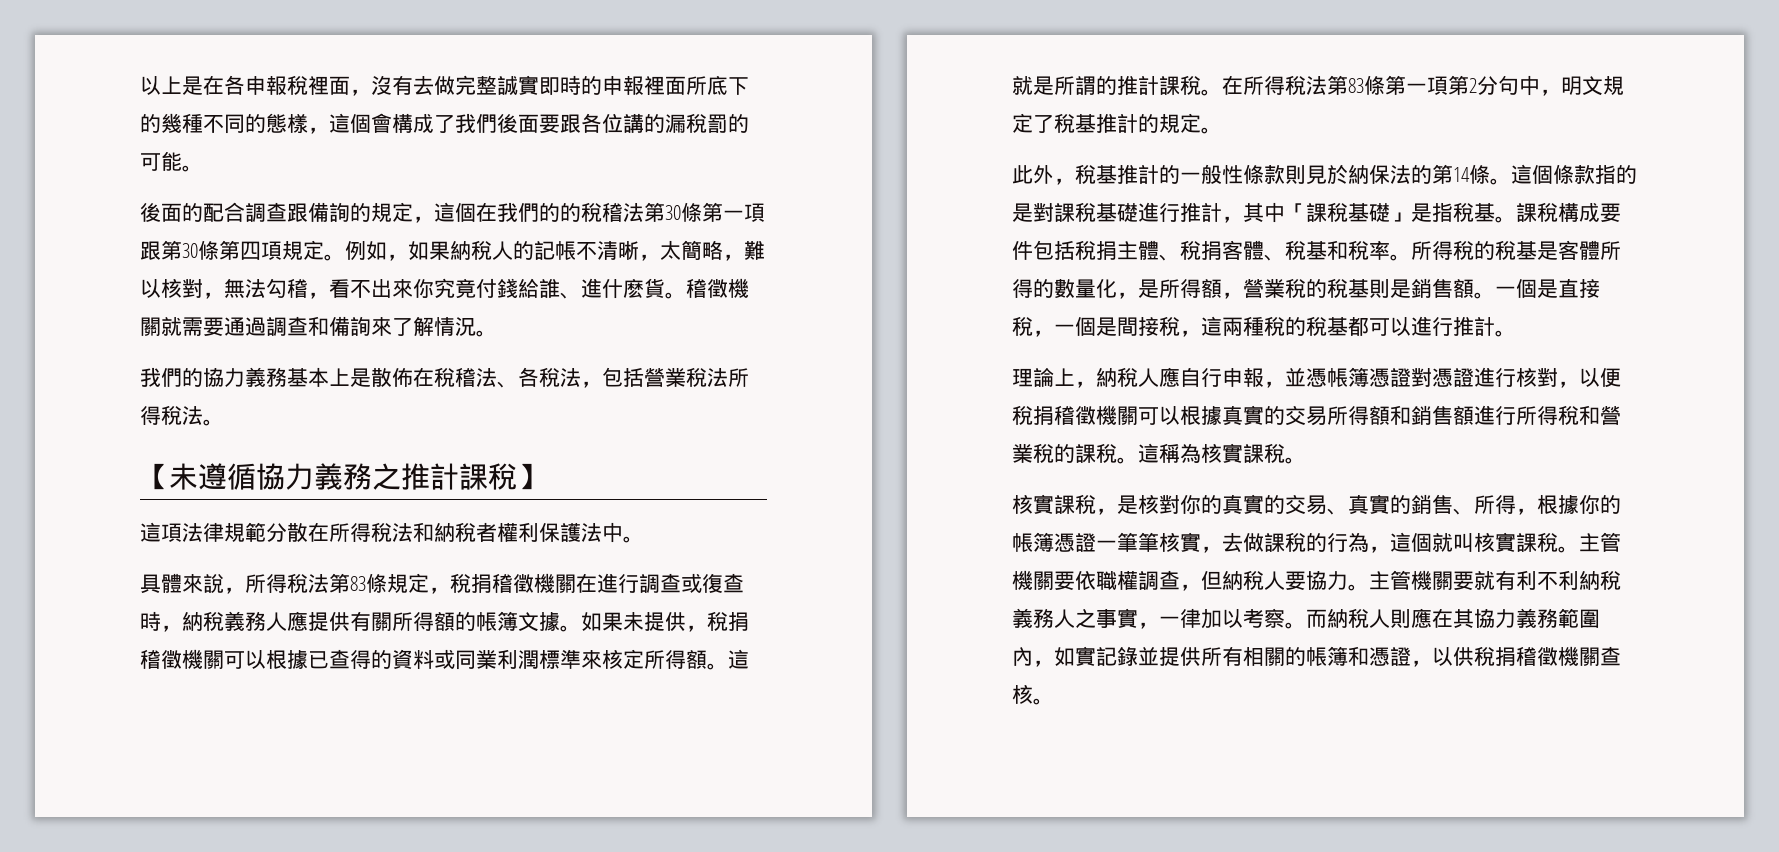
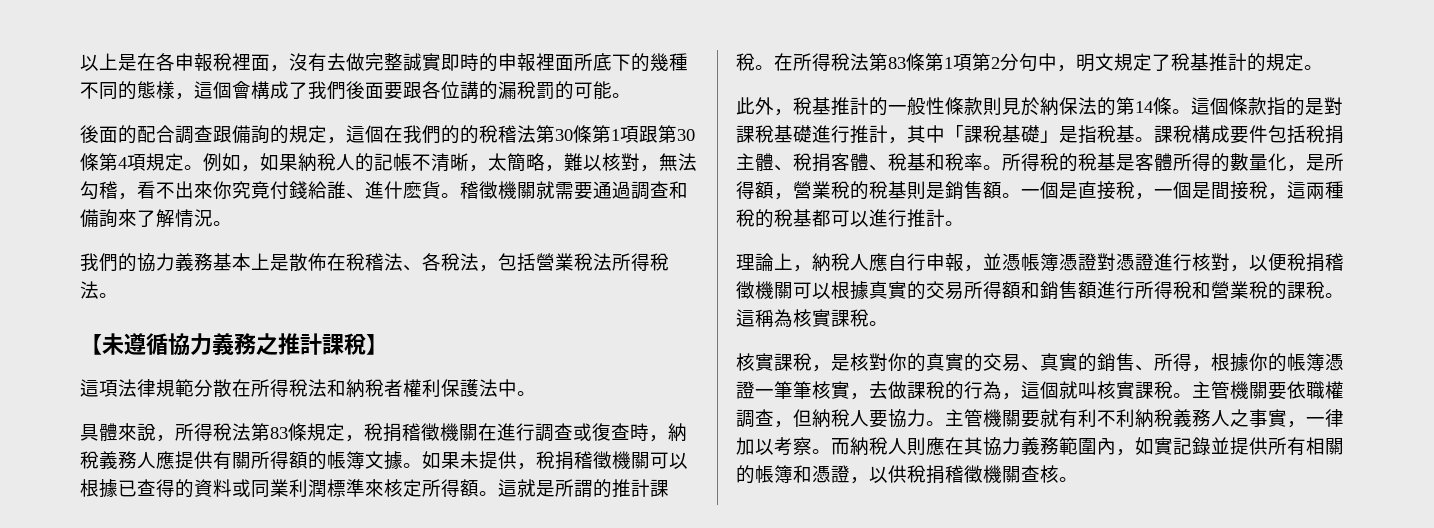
- 後面的配合調查跟備詢的規定，這個在我們的的稅稽法第30條第一項跟第30條第四項規定。
+ 後面的配合調查跟備詢的規定，這個在我們的的稅稽法第30條第1項跟第30條第4項規定。
- 在所得稅法第83條第一項第2分句中，明文規定了稅基推計的規定。
+ 在所得稅法第83條第1項第2分句中，明文規定了稅基推計的規定。

